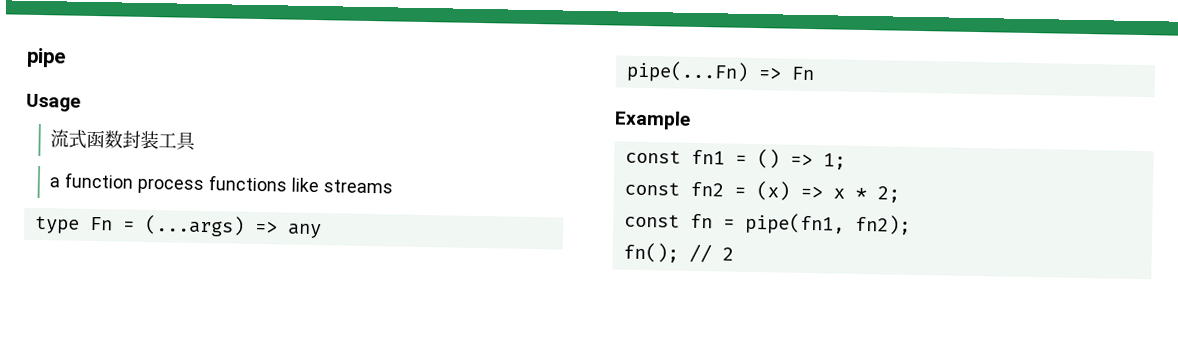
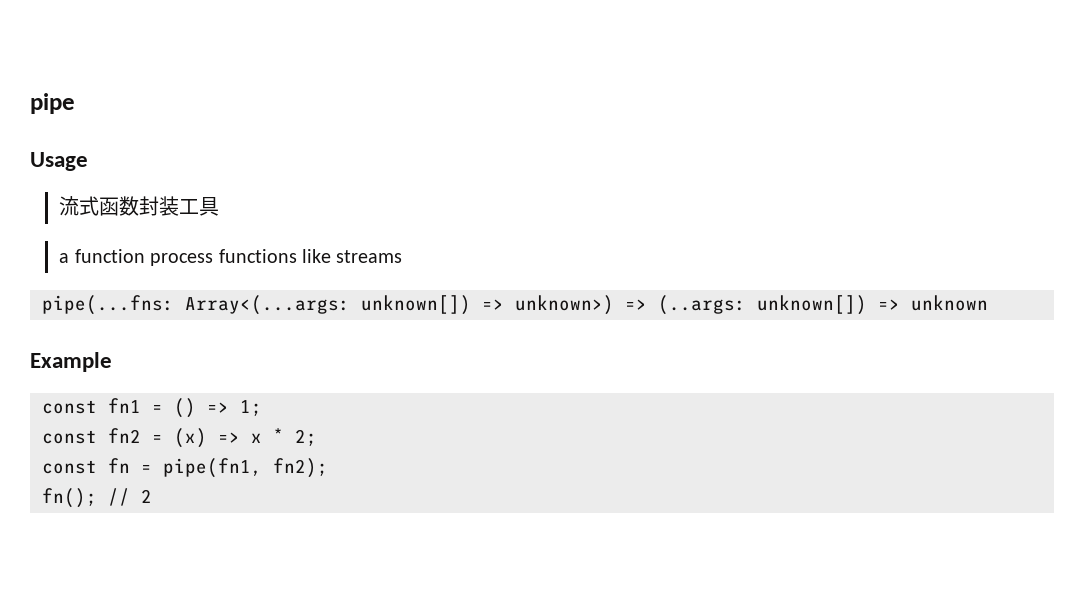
- type Fn = (...args) => any
- pipe(...Fn) => Fn
+ pipe(...fns: Array<(...args: unknown[]) => unknown>) => (..args: unknown[]) => unknown

